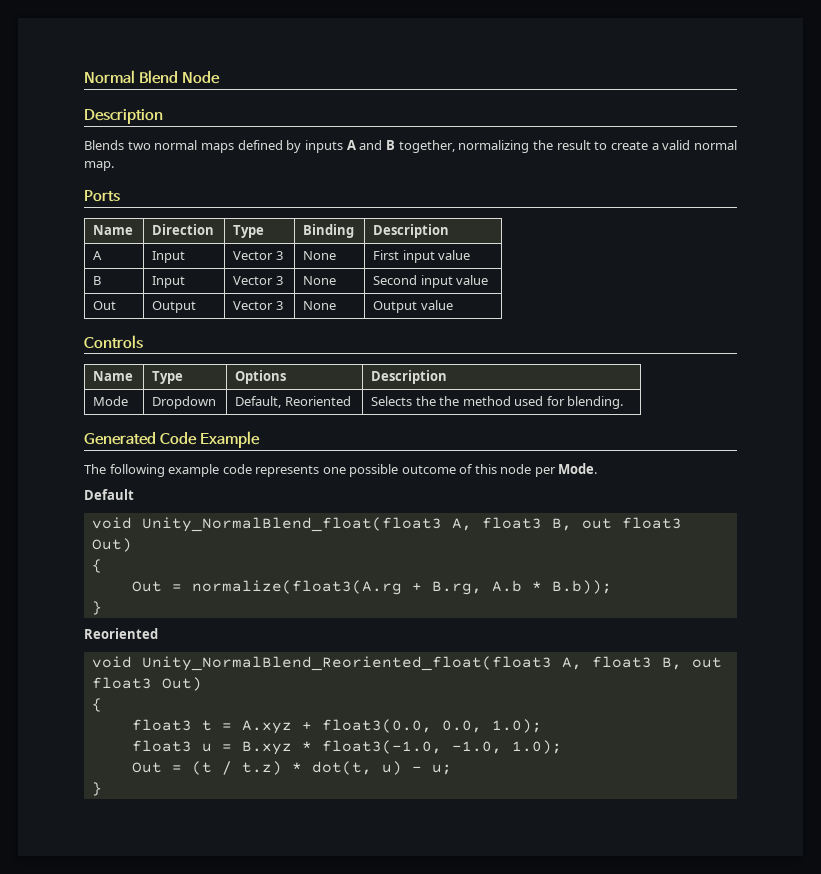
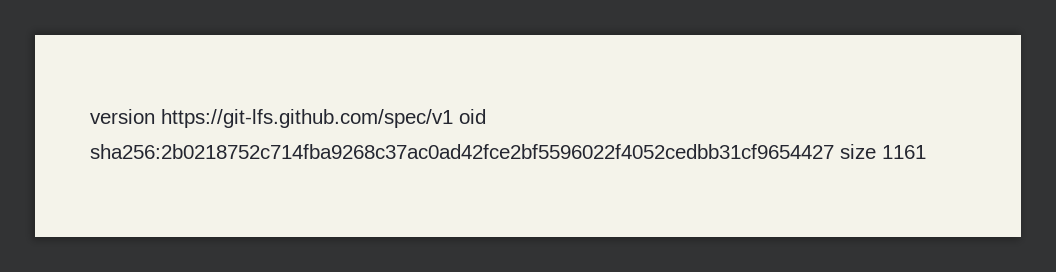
- Normal Blend Node
- Description
- Blends two normal maps defined by inputs A and B together, normalizing the result to create a valid normal map.
- Ports
- Name | Direction | Type | Binding | Description
- A | Input | Vector 3 | None | First input value
- B | Input | Vector 3 | None | Second input value
- Out | Output | Vector 3 | None | Output value
- Controls
- Name | Type | Options | Description
- Mode | Dropdown | Default, Reoriented | Selects the the method used for blending.
- Generated Code Example
- The following example code represents one possible outcome of this node per Mode.
- Default
- void Unity_NormalBlend_float(float3 A, float3 B, out float3 Out)
- {
- Out = normalize(float3(A.rg + B.rg, A.b * B.b));
- }
- Reoriented
- void Unity_NormalBlend_Reoriented_float(float3 A, float3 B, out float3 Out)
- {
- float3 t = A.xyz + float3(0.0, 0.0, 1.0);
- float3 u = B.xyz * float3(-1.0, -1.0, 1.0);
- Out = (t / t.z) * dot(t, u) - u;
- }
+ version https://git-lfs.github.com/spec/v1 oid sha256:2b0218752c714fba9268c37ac0ad42fce2bf5596022f4052cedbb31cf9654427 size 1161

